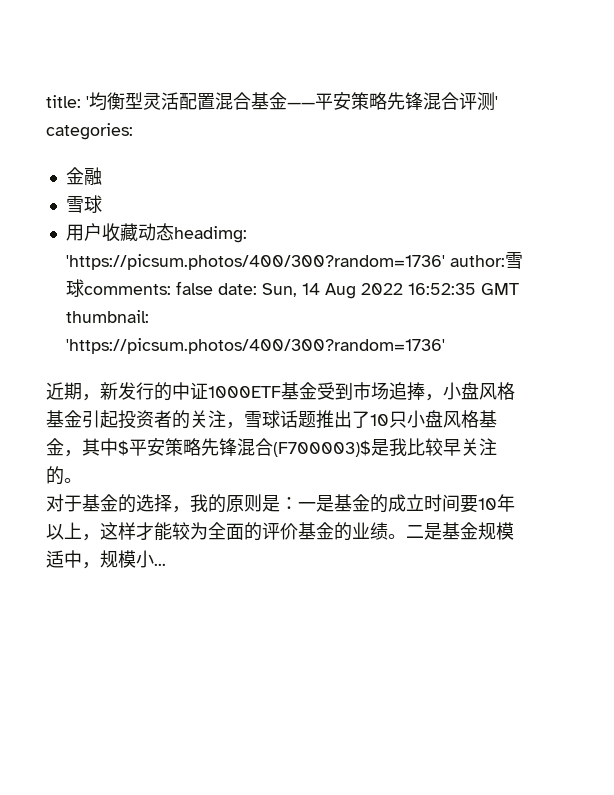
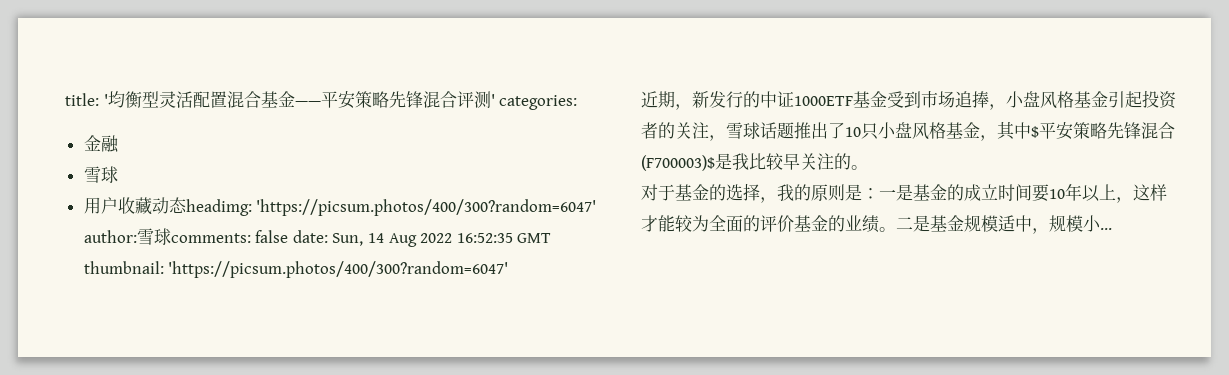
- 用户收藏动态headimg: 'https://picsum.photos/400/300?random=1736' author:雪球comments: false date: Sun, 14 Aug 2022 16:52:35 GMT thumbnail: 'https://picsum.photos/400/300?random=1736'
+ 用户收藏动态headimg: 'https://picsum.photos/400/300?random=6047' author:雪球comments: false date: Sun, 14 Aug 2022 16:52:35 GMT thumbnail: 'https://picsum.photos/400/300?random=6047'

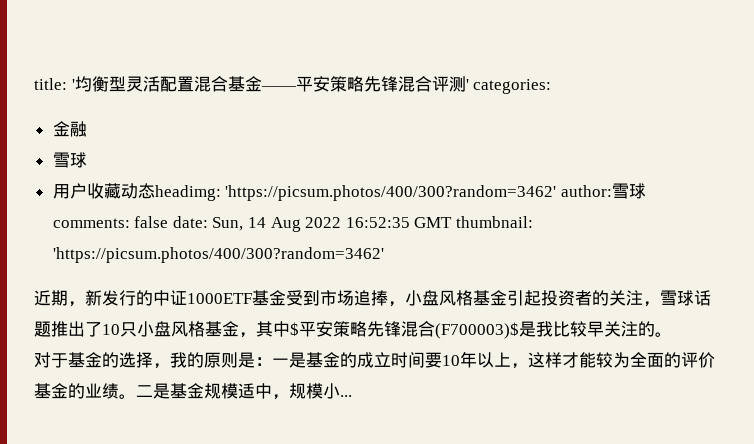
- 用户收藏动态headimg: 'https://picsum.photos/400/300?random=6047' author:雪球comments: false date: Sun, 14 Aug 2022 16:52:35 GMT thumbnail: 'https://picsum.photos/400/300?random=6047'
+ 用户收藏动态headimg: 'https://picsum.photos/400/300?random=3462' author:雪球comments: false date: Sun, 14 Aug 2022 16:52:35 GMT thumbnail: 'https://picsum.photos/400/300?random=3462'

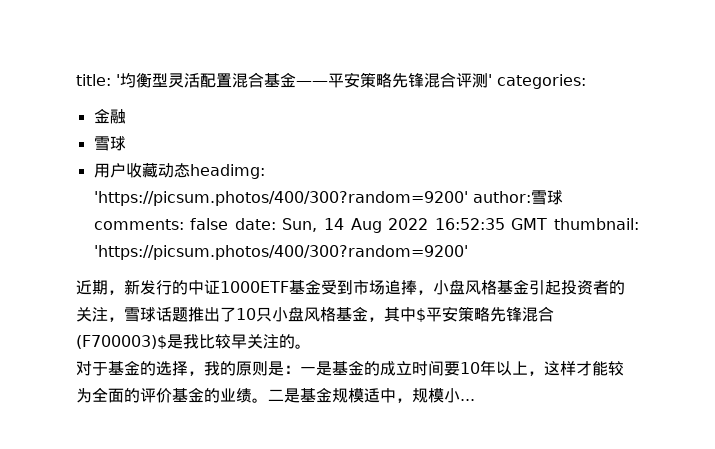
- 用户收藏动态headimg: 'https://picsum.photos/400/300?random=3462' author:雪球comments: false date: Sun, 14 Aug 2022 16:52:35 GMT thumbnail: 'https://picsum.photos/400/300?random=3462'
+ 用户收藏动态headimg: 'https://picsum.photos/400/300?random=9200' author:雪球comments: false date: Sun, 14 Aug 2022 16:52:35 GMT thumbnail: 'https://picsum.photos/400/300?random=9200'

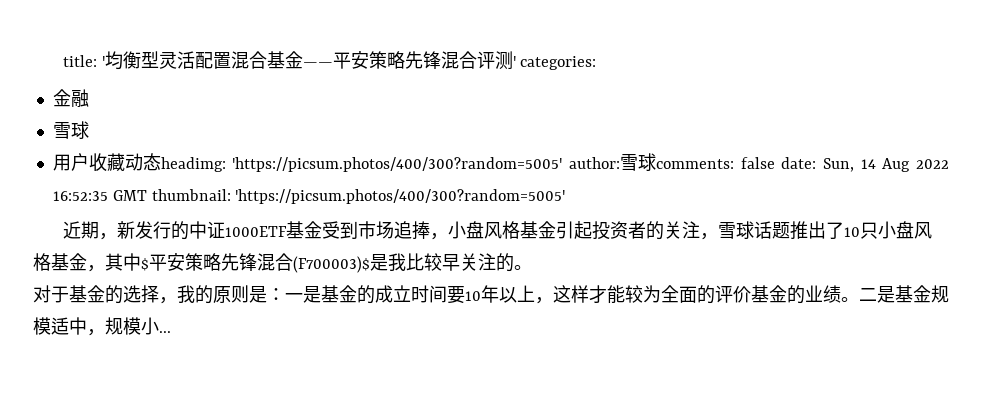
- 用户收藏动态headimg: 'https://picsum.photos/400/300?random=9200' author:雪球comments: false date: Sun, 14 Aug 2022 16:52:35 GMT thumbnail: 'https://picsum.photos/400/300?random=9200'
+ 用户收藏动态headimg: 'https://picsum.photos/400/300?random=5005' author:雪球comments: false date: Sun, 14 Aug 2022 16:52:35 GMT thumbnail: 'https://picsum.photos/400/300?random=5005'

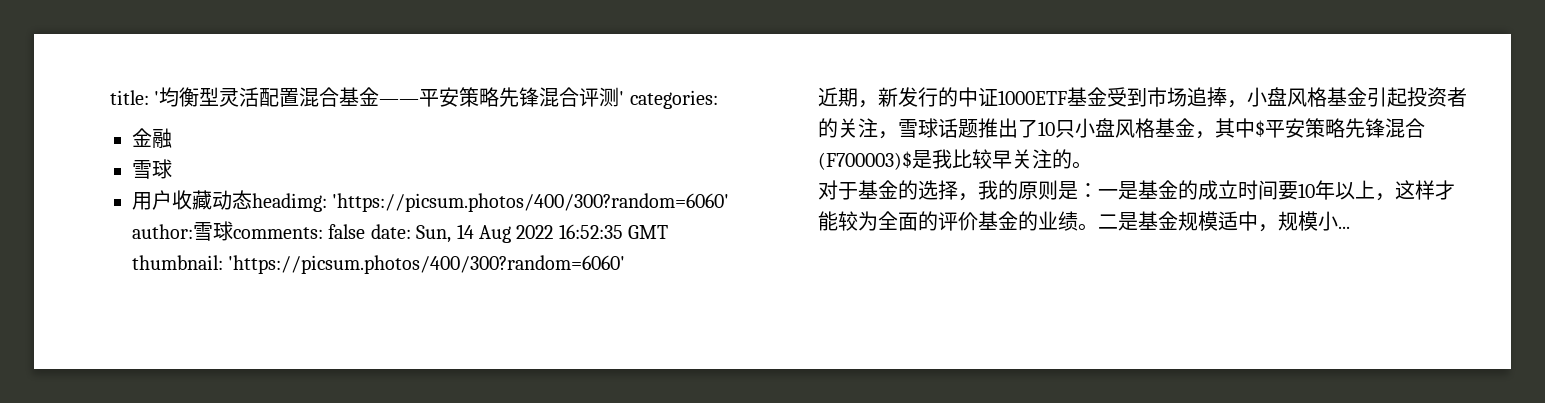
- 用户收藏动态headimg: 'https://picsum.photos/400/300?random=5005' author:雪球comments: false date: Sun, 14 Aug 2022 16:52:35 GMT thumbnail: 'https://picsum.photos/400/300?random=5005'
+ 用户收藏动态headimg: 'https://picsum.photos/400/300?random=6060' author:雪球comments: false date: Sun, 14 Aug 2022 16:52:35 GMT thumbnail: 'https://picsum.photos/400/300?random=6060'

